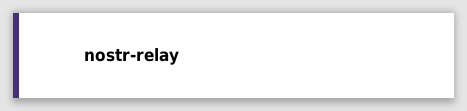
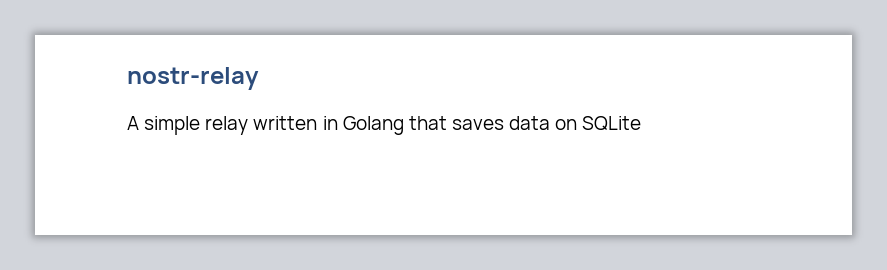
+ A simple relay written in Golang that saves data on SQLite

